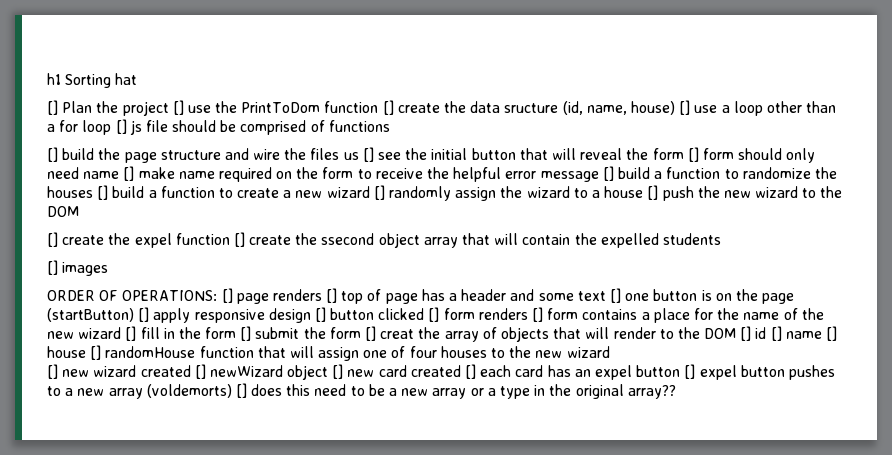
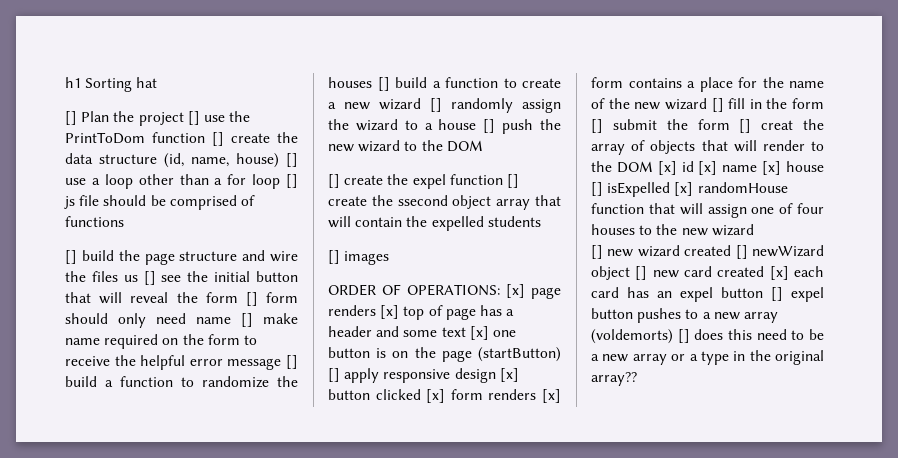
- [] Plan the project [] use the PrintToDom function [] create the data sructure (id, name, house) [] use a loop other than a for loop [] js file should be comprised of functions
+ [] Plan the project [] use the PrintToDom function [] create the data structure (id, name, house) [] use a loop other than a for loop [] js file should be comprised of functions
- [] page renders [] top of page has a header and some text [] one button is on the page (startButton) [] apply responsive design [] button clicked [] form renders [] form contains a place for the name of the new wizard [] fill in the form [] submit the form [] creat the array of objects that will render to the DOM [] id [] name [] house [] randomHouse function that will assign one of four houses to the new wizard
+ [x] page renders [x] top of page has a header and some text [x] one button is on the page (startButton) [] apply responsive design [x] button clicked [x] form renders [x] form contains a place for the name of the new wizard [] fill in the form [] submit the form [] creat the array of objects that will render to the DOM [x] id [x] name [x] house [] isExpelled [x] randomHouse function that will assign one of four houses to the new wizard
- [] new wizard created [] newWizard object [] new card created [] each card has an expel button [] expel button pushes to a new array (voldemorts) [] does this need to be a new array or a type in the original array??
+ [] new wizard created [] newWizard object [] new card created [x] each card has an expel button [] expel button pushes to a new array (voldemorts) [] does this need to be a new array or a type in the original array??

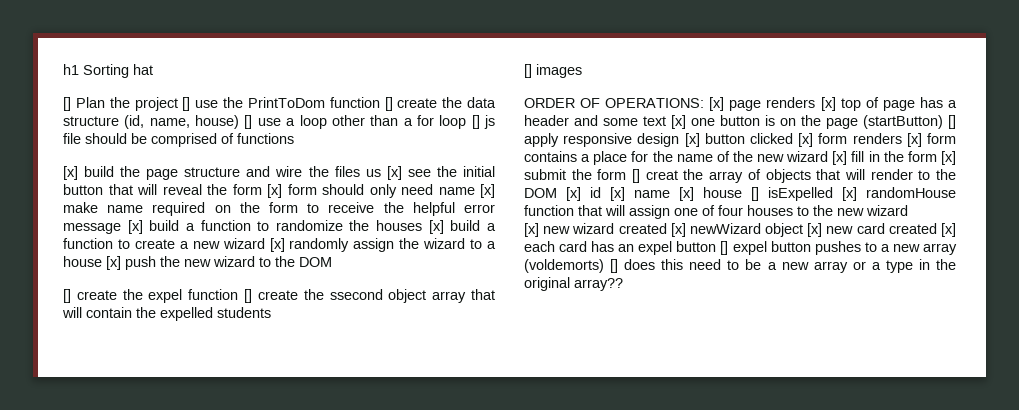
- [] build the page structure and wire the files us [] see the initial button that will reveal the form [] form should only need name [] make name required on the form to receive the helpful error message [] build a function to randomize the houses [] build a function to create a new wizard [] randomly assign the wizard to a house [] push the new wizard to the DOM
+ [x] build the page structure and wire the files us [x] see the initial button that will reveal the form [x] form should only need name [x] make name required on the form to receive the helpful error message [x] build a function to randomize the houses [x] build a function to create a new wizard [x] randomly assign the wizard to a house [x] push the new wizard to the DOM
- [x] page renders [x] top of page has a header and some text [x] one button is on the page (startButton) [] apply responsive design [x] button clicked [x] form renders [x] form contains a place for the name of the new wizard [] fill in the form [] submit the form [] creat the array of objects that will render to the DOM [x] id [x] name [x] house [] isExpelled [x] randomHouse function that will assign one of four houses to the new wizard
+ [x] page renders [x] top of page has a header and some text [x] one button is on the page (startButton) [] apply responsive design [x] button clicked [x] form renders [x] form contains a place for the name of the new wizard [x] fill in the form [x] submit the form [] creat the array of objects that will render to the DOM [x] id [x] name [x] house [] isExpelled [x] randomHouse function that will assign one of four houses to the new wizard
- [] new wizard created [] newWizard object [] new card created [x] each card has an expel button [] expel button pushes to a new array (voldemorts) [] does this need to be a new array or a type in the original array??
+ [x] new wizard created [x] newWizard object [x] new card created [x] each card has an expel button [] expel button pushes to a new array (voldemorts) [] does this need to be a new array or a type in the original array??

